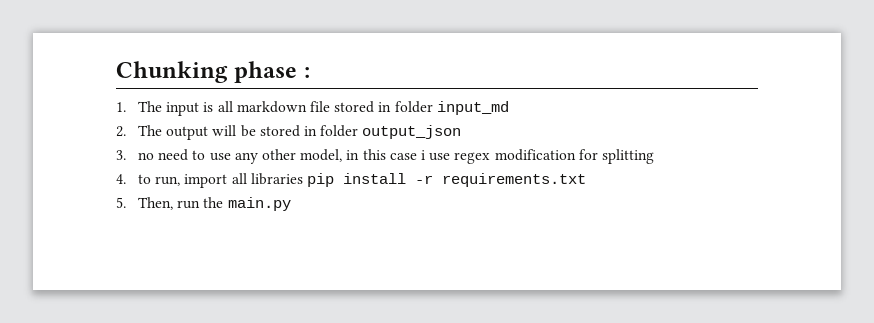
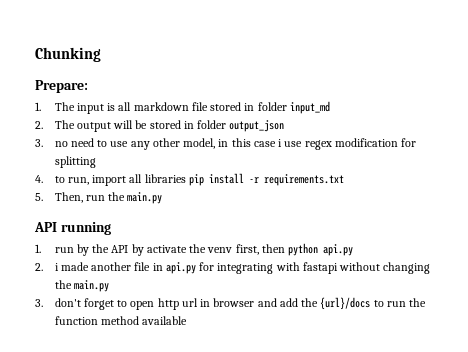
- Chunking phase :
+ Chunking
+ Prepare:
+ API running
+ 1. run by the API by activate the venv first, then python api.py
+ 2. i made another file in api.py for integrating with fastapi without changing the main.py
+ 3. don't forget to open http url in browser and add the {url}/docs to run the function method available

